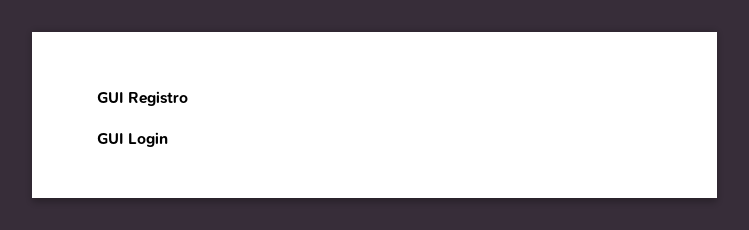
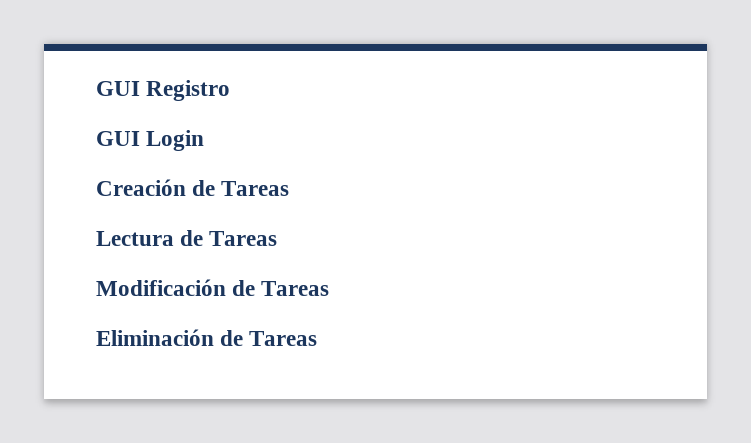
+ Creación de Tareas
+ Lectura de Tareas
+ Modificación de Tareas
+ Eliminación de Tareas

